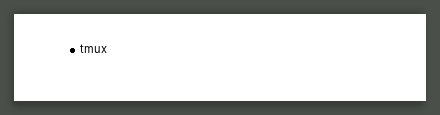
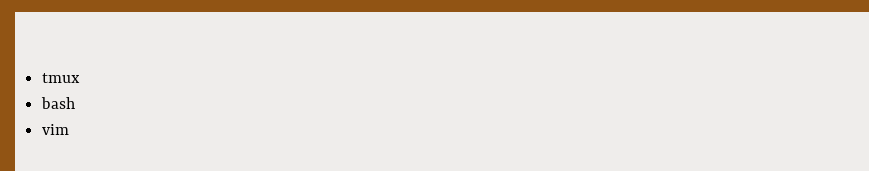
+ bash
+ vim

